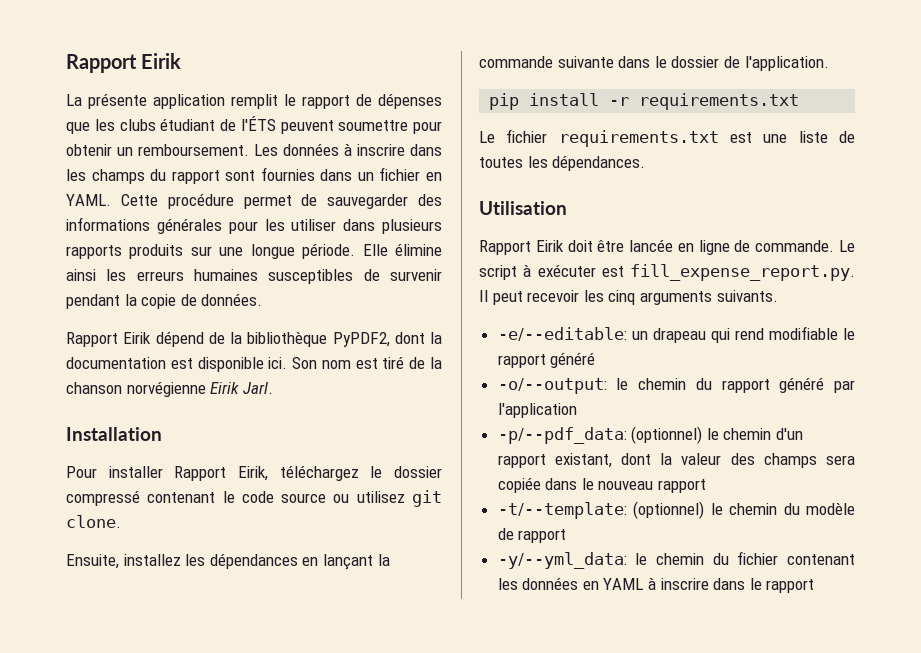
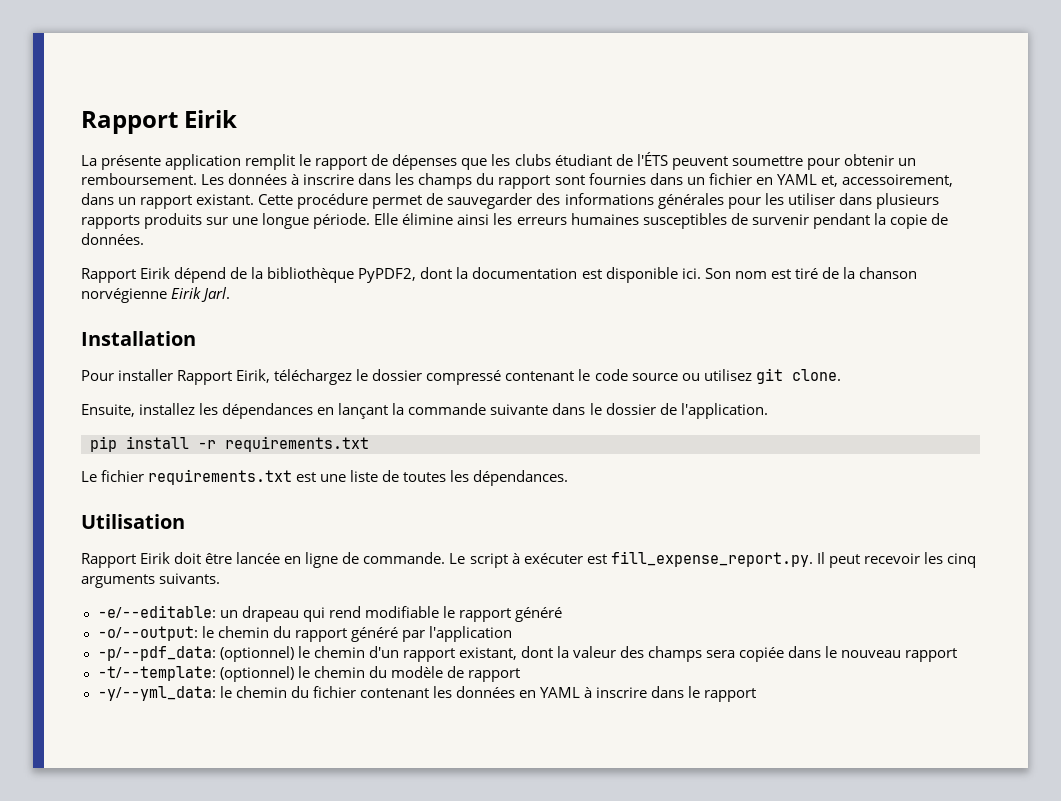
- Les données à inscrire dans les champs du rapport sont fournies dans un fichier en YAML.
+ Les données à inscrire dans les champs du rapport sont fournies dans un fichier en YAML et, accessoirement, dans un rapport existant.

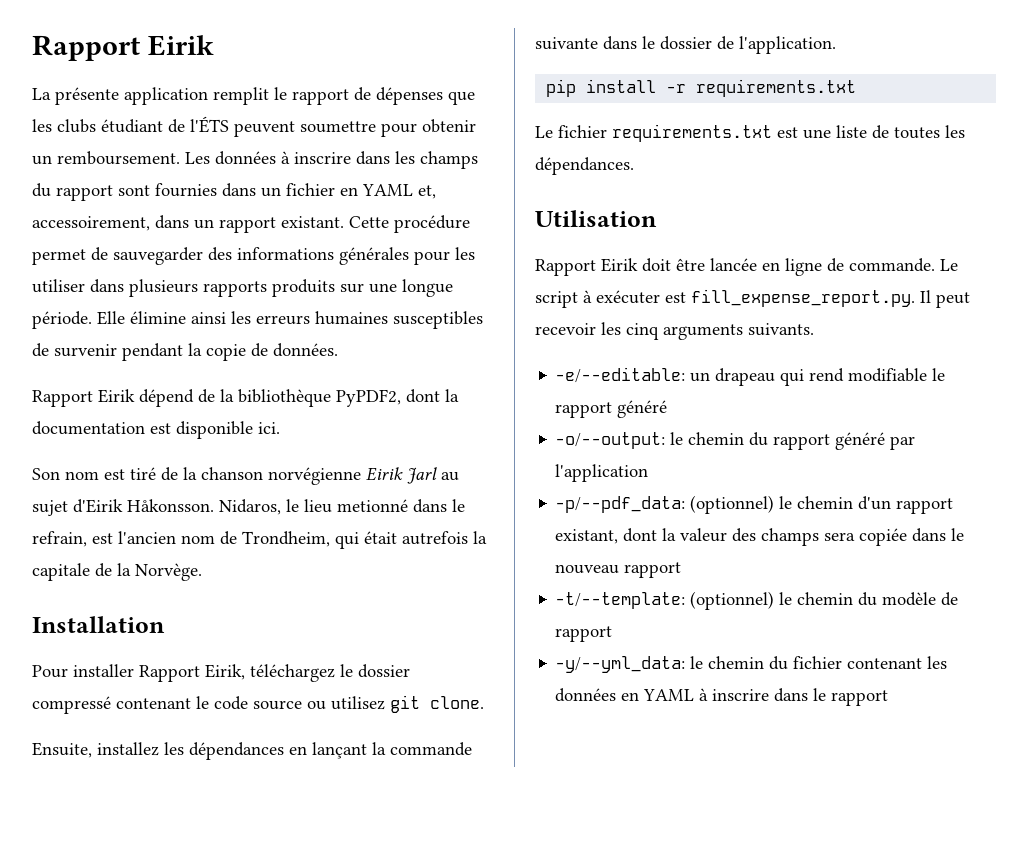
- Rapport Eirik dépend de la bibliothèque PyPDF2, dont la documentation est disponible ici. Son nom est tiré de la chanson norvégienne Eirik Jarl.
+ Rapport Eirik dépend de la bibliothèque PyPDF2, dont la documentation est disponible ici.
+ Son nom est tiré de la chanson norvégienne Eirik Jarl au sujet d'Eirik Håkonsson. Nidaros, le lieu metionné dans le refrain, est l'ancien nom de Trondheim, qui était autrefois la capitale de la Norvège.

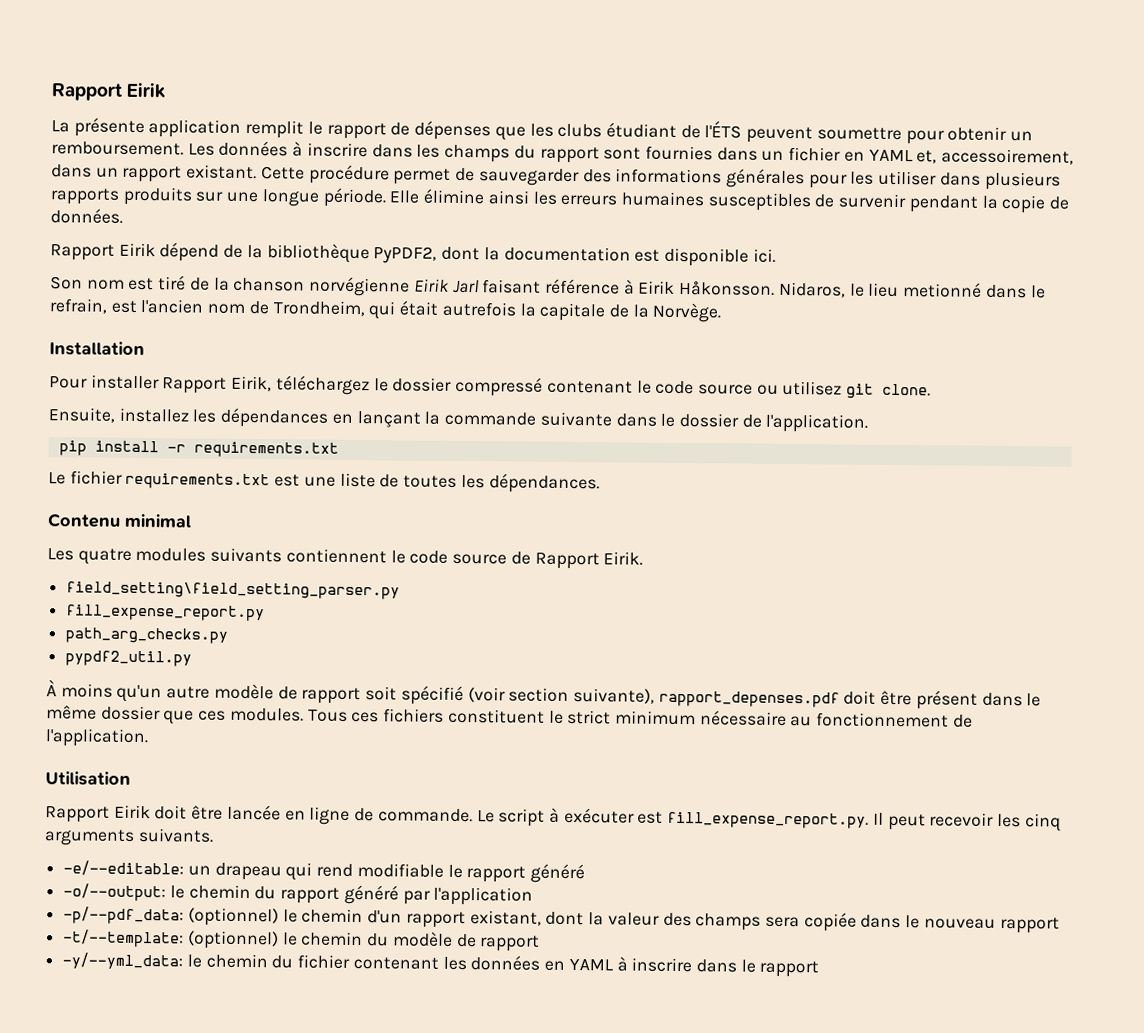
- Son nom est tiré de la chanson norvégienne Eirik Jarl au sujet d'Eirik Håkonsson.
+ Son nom est tiré de la chanson norvégienne Eirik Jarl faisant référence à Eirik Håkonsson.
+ Contenu minimal
+ Les quatre modules suivants contiennent le code source de Rapport Eirik.
+ field_setting\field_setting_parser.py
+ fill_expense_report.py
+ path_arg_checks.py
+ pypdf2_util.py
+ À moins qu'un autre modèle de rapport soit spécifié (voir section suivante), rapport_depenses.pdf doit être présent dans le même dossier que ces modules. Tous ces fichiers constituent le strict minimum nécessaire au fonctionnement de l'application.

